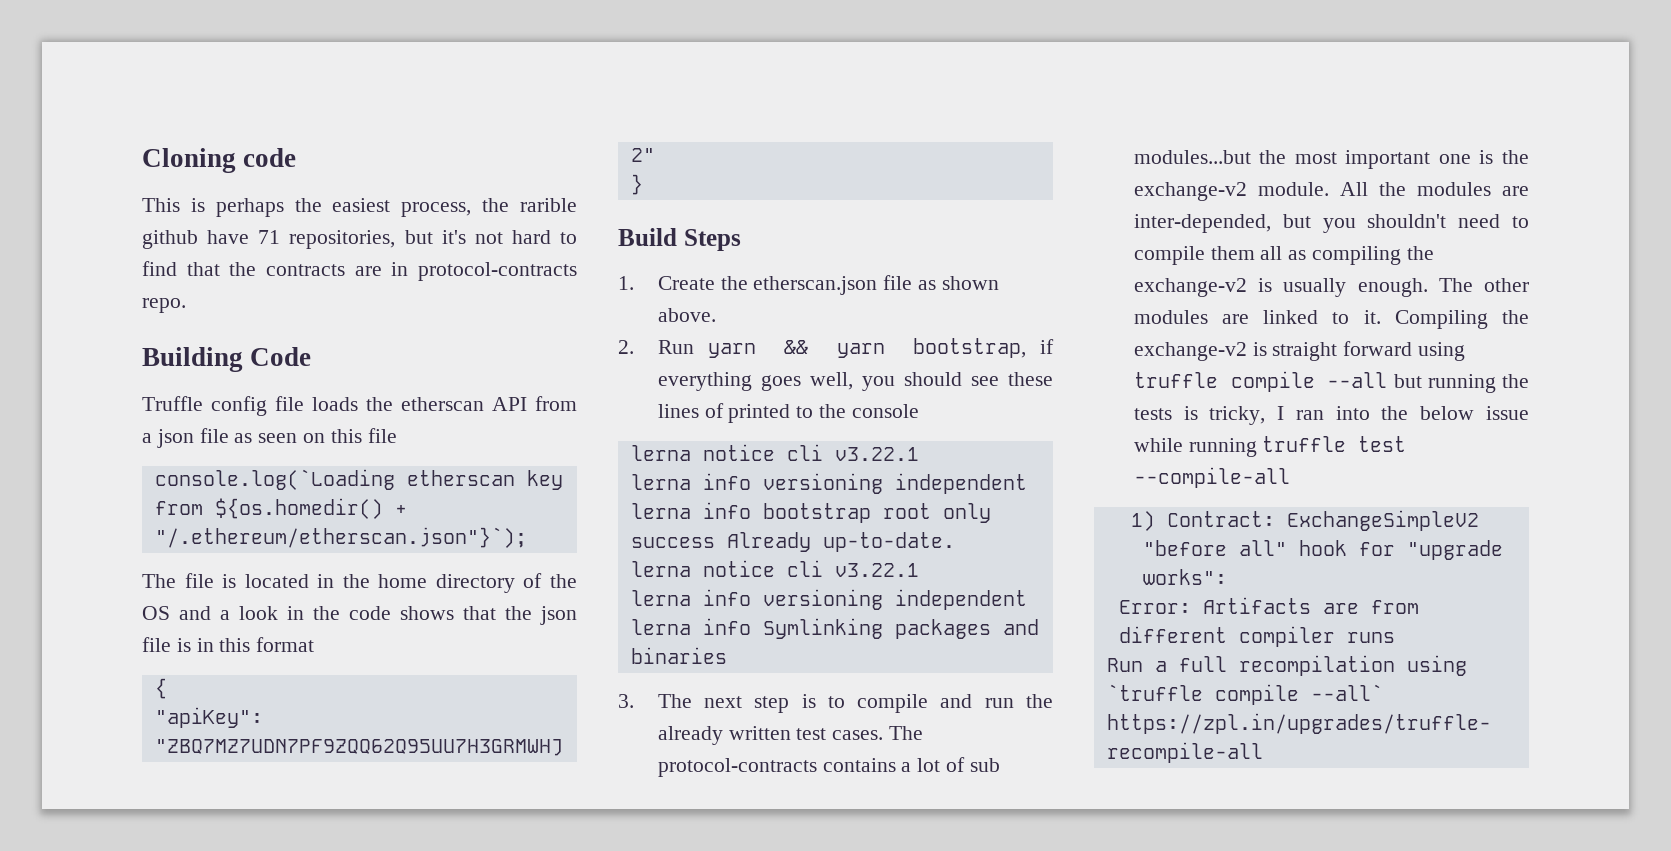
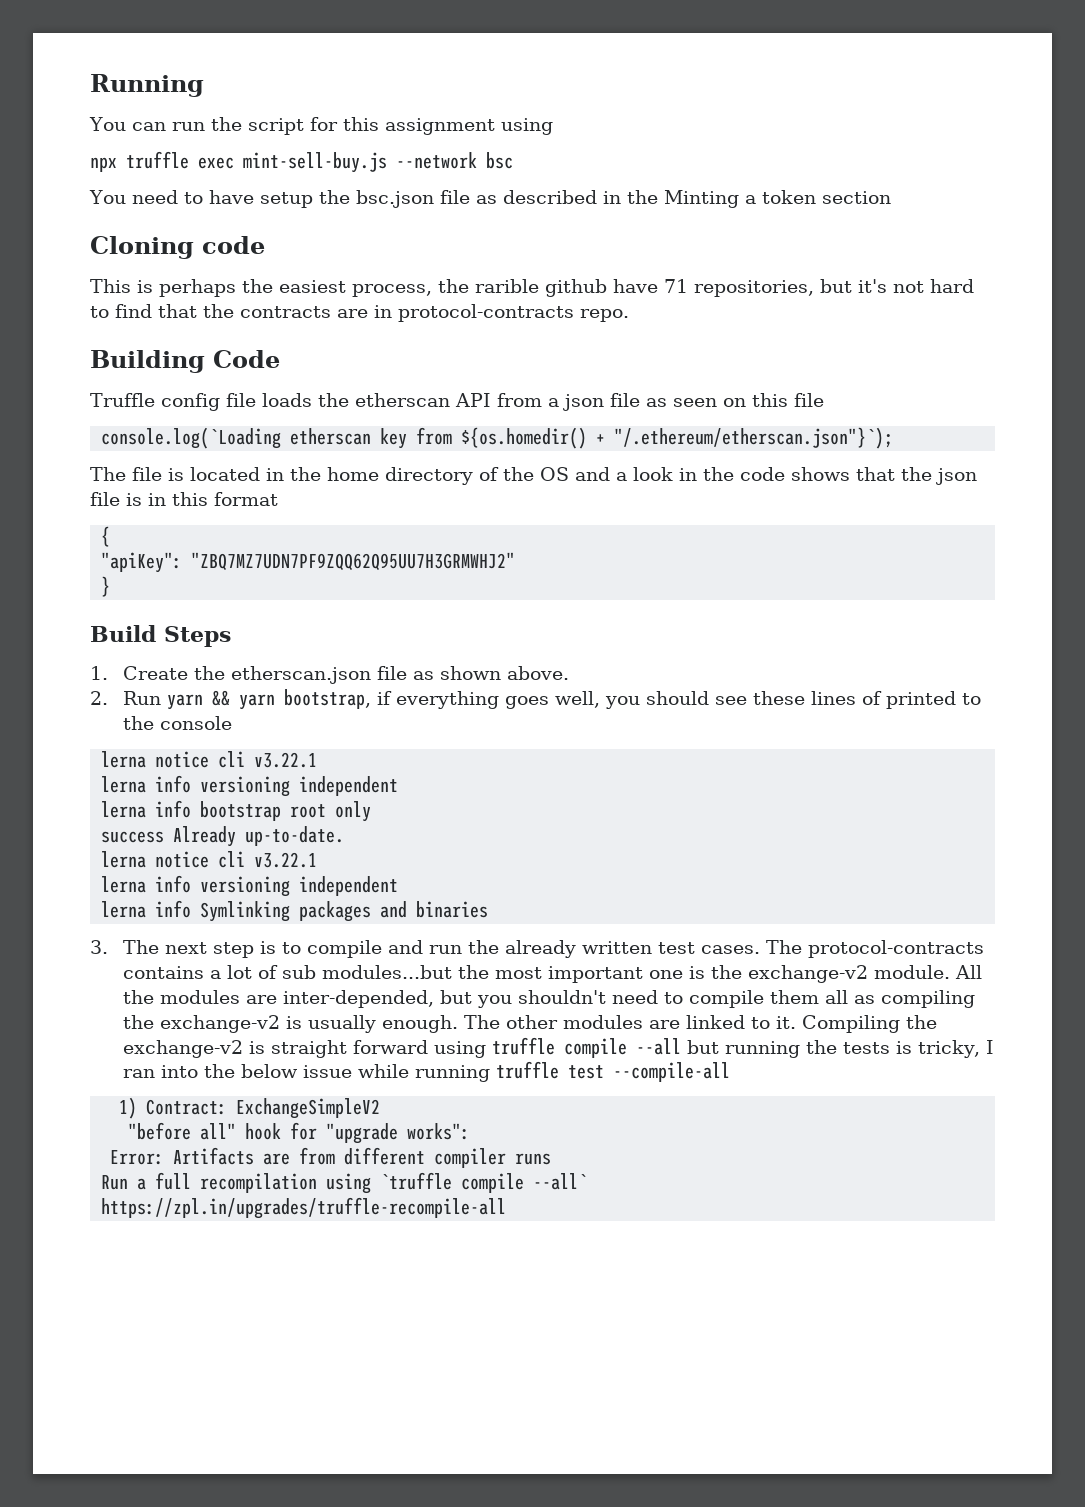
+ Running
+ You can run the script for this assignment using
+ npx truffle exec mint-sell-buy.js --network bsc
+ You need to have setup the bsc.json file as described in the Minting a token section

